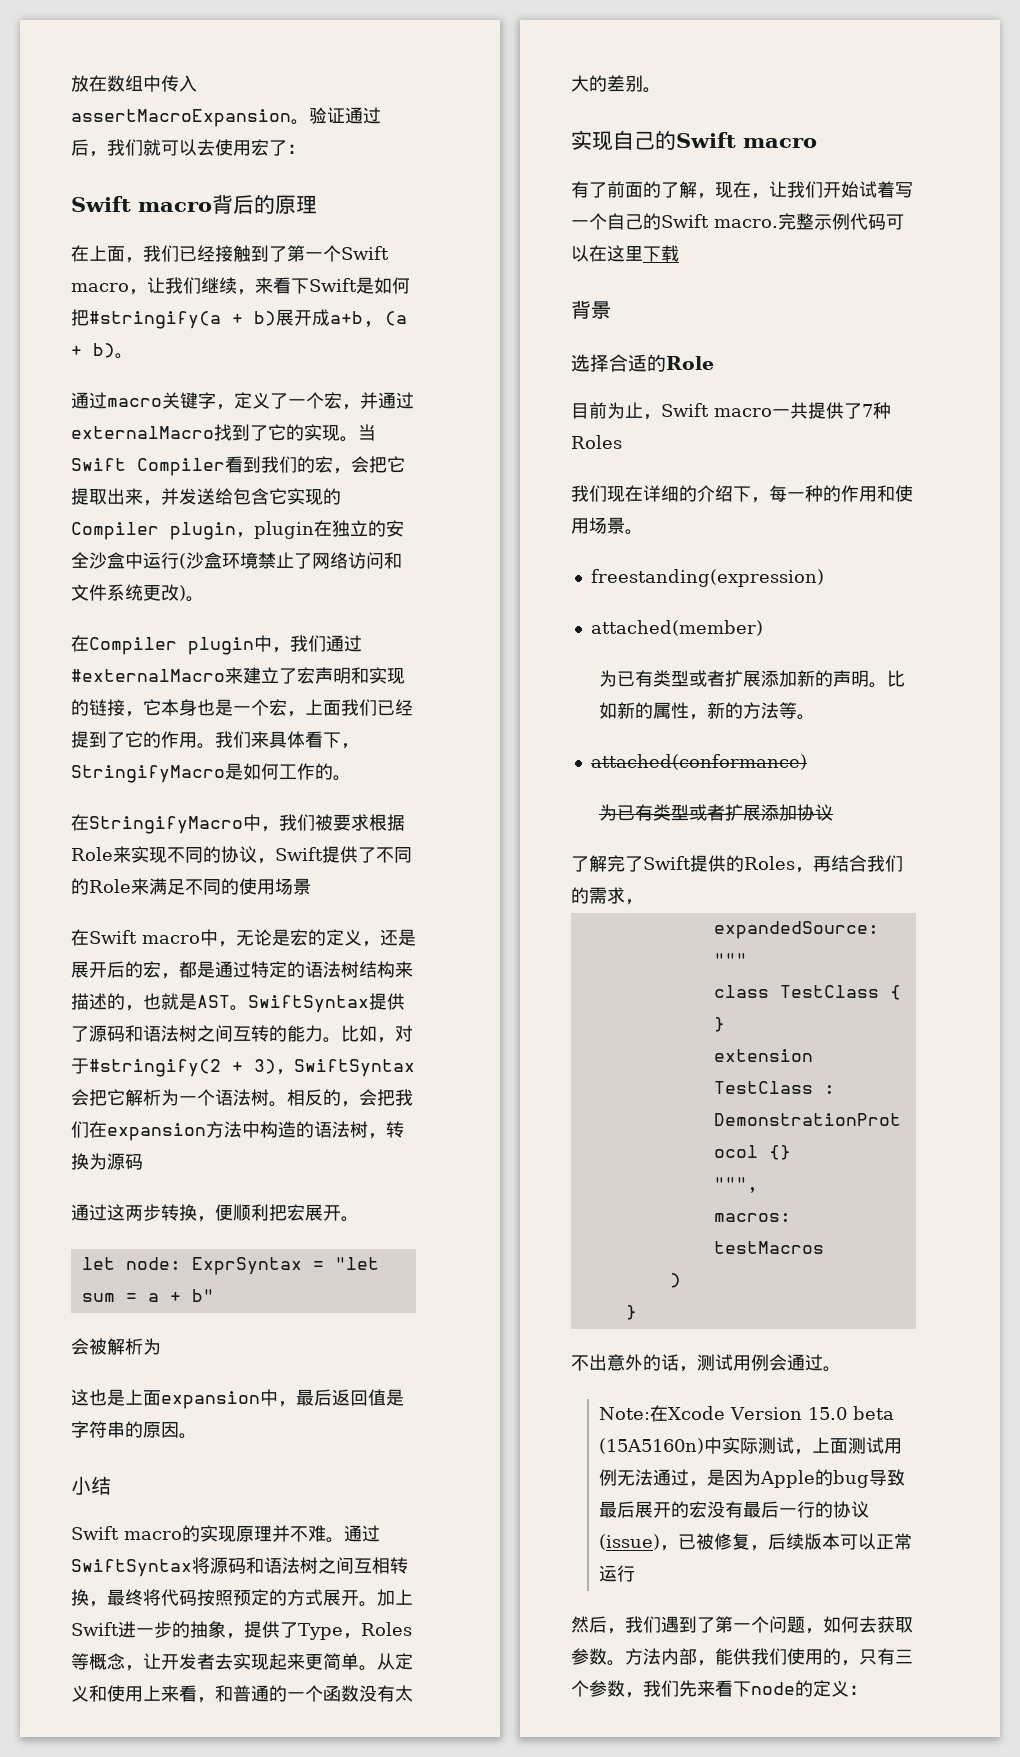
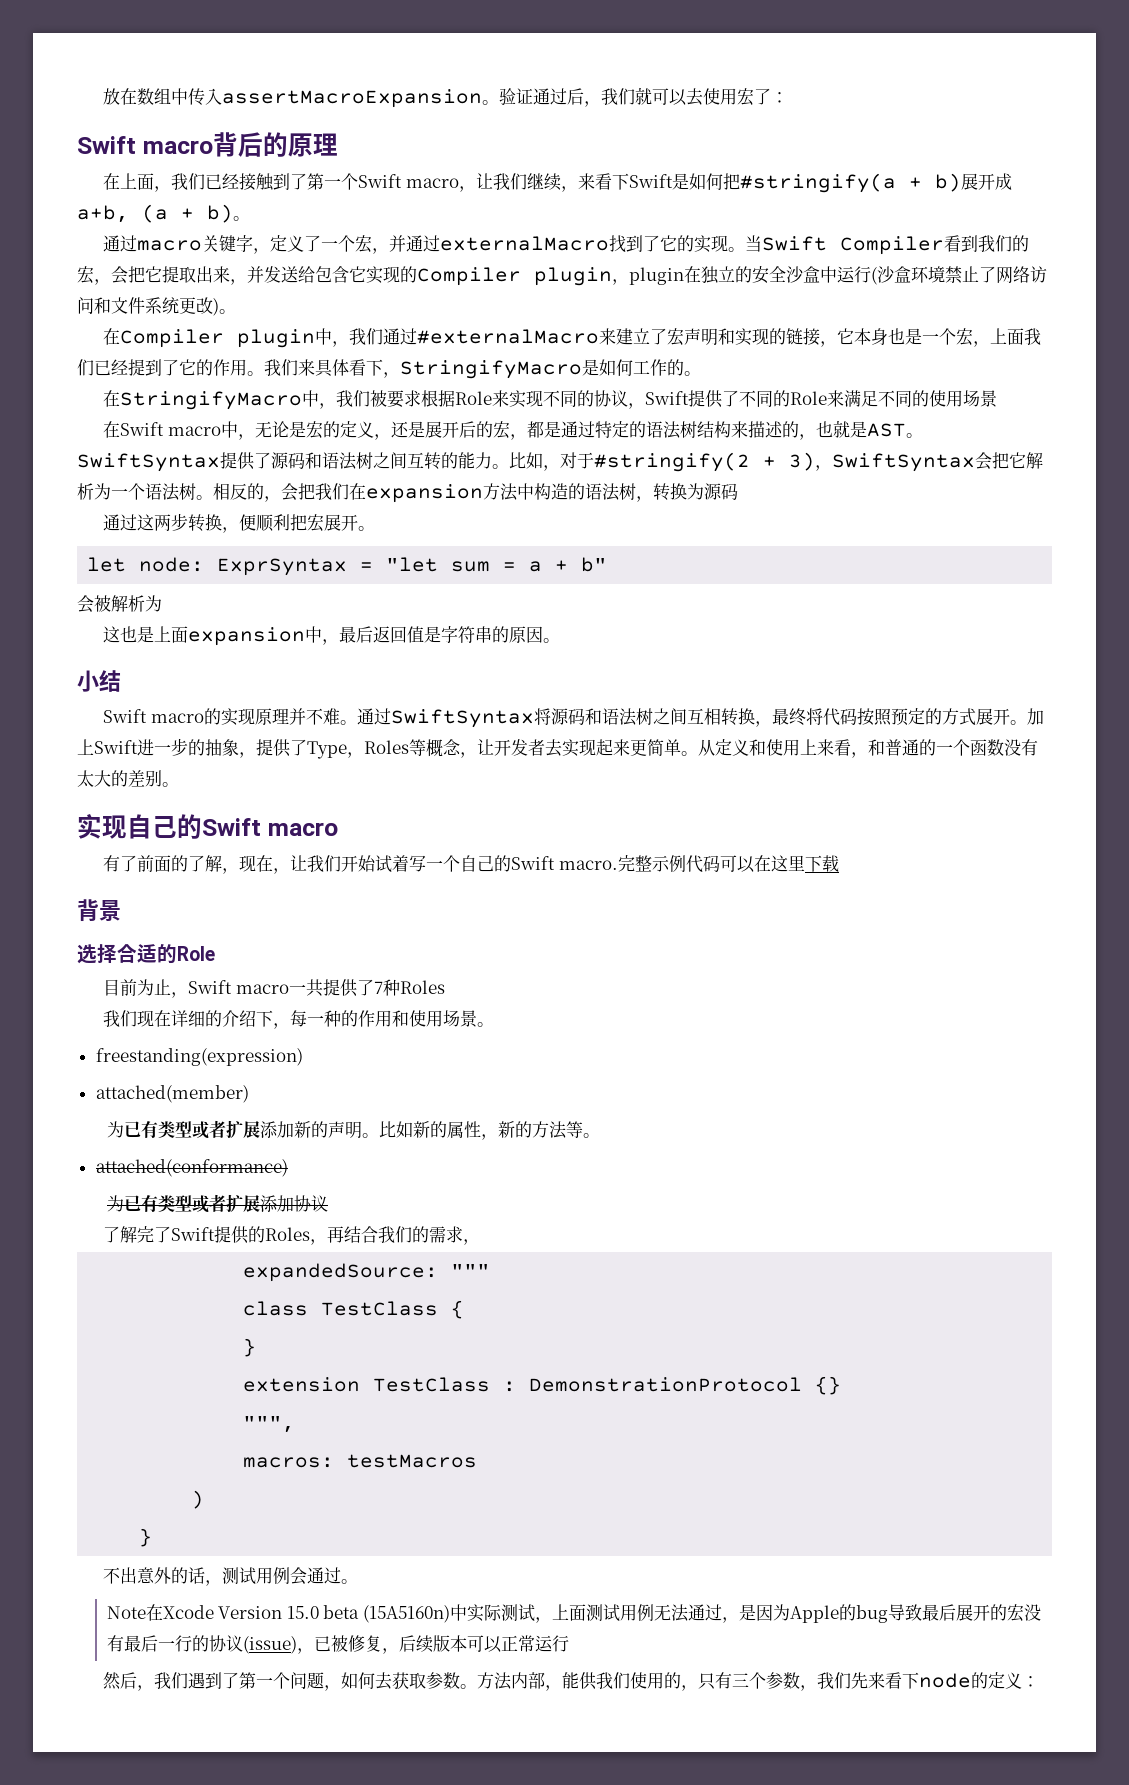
- Note:在Xcode Version 15.0 beta (15A5160n)中实际测试，上面测试用例无法通过，是因为Apple的bug导致最后展开的宏没有最后一行的协议(issue)，已被修复，后续版本可以正常运行
+ Note在Xcode Version 15.0 beta (15A5160n)中实际测试，上面测试用例无法通过，是因为Apple的bug导致最后展开的宏没有最后一行的协议(issue)，已被修复，后续版本可以正常运行

